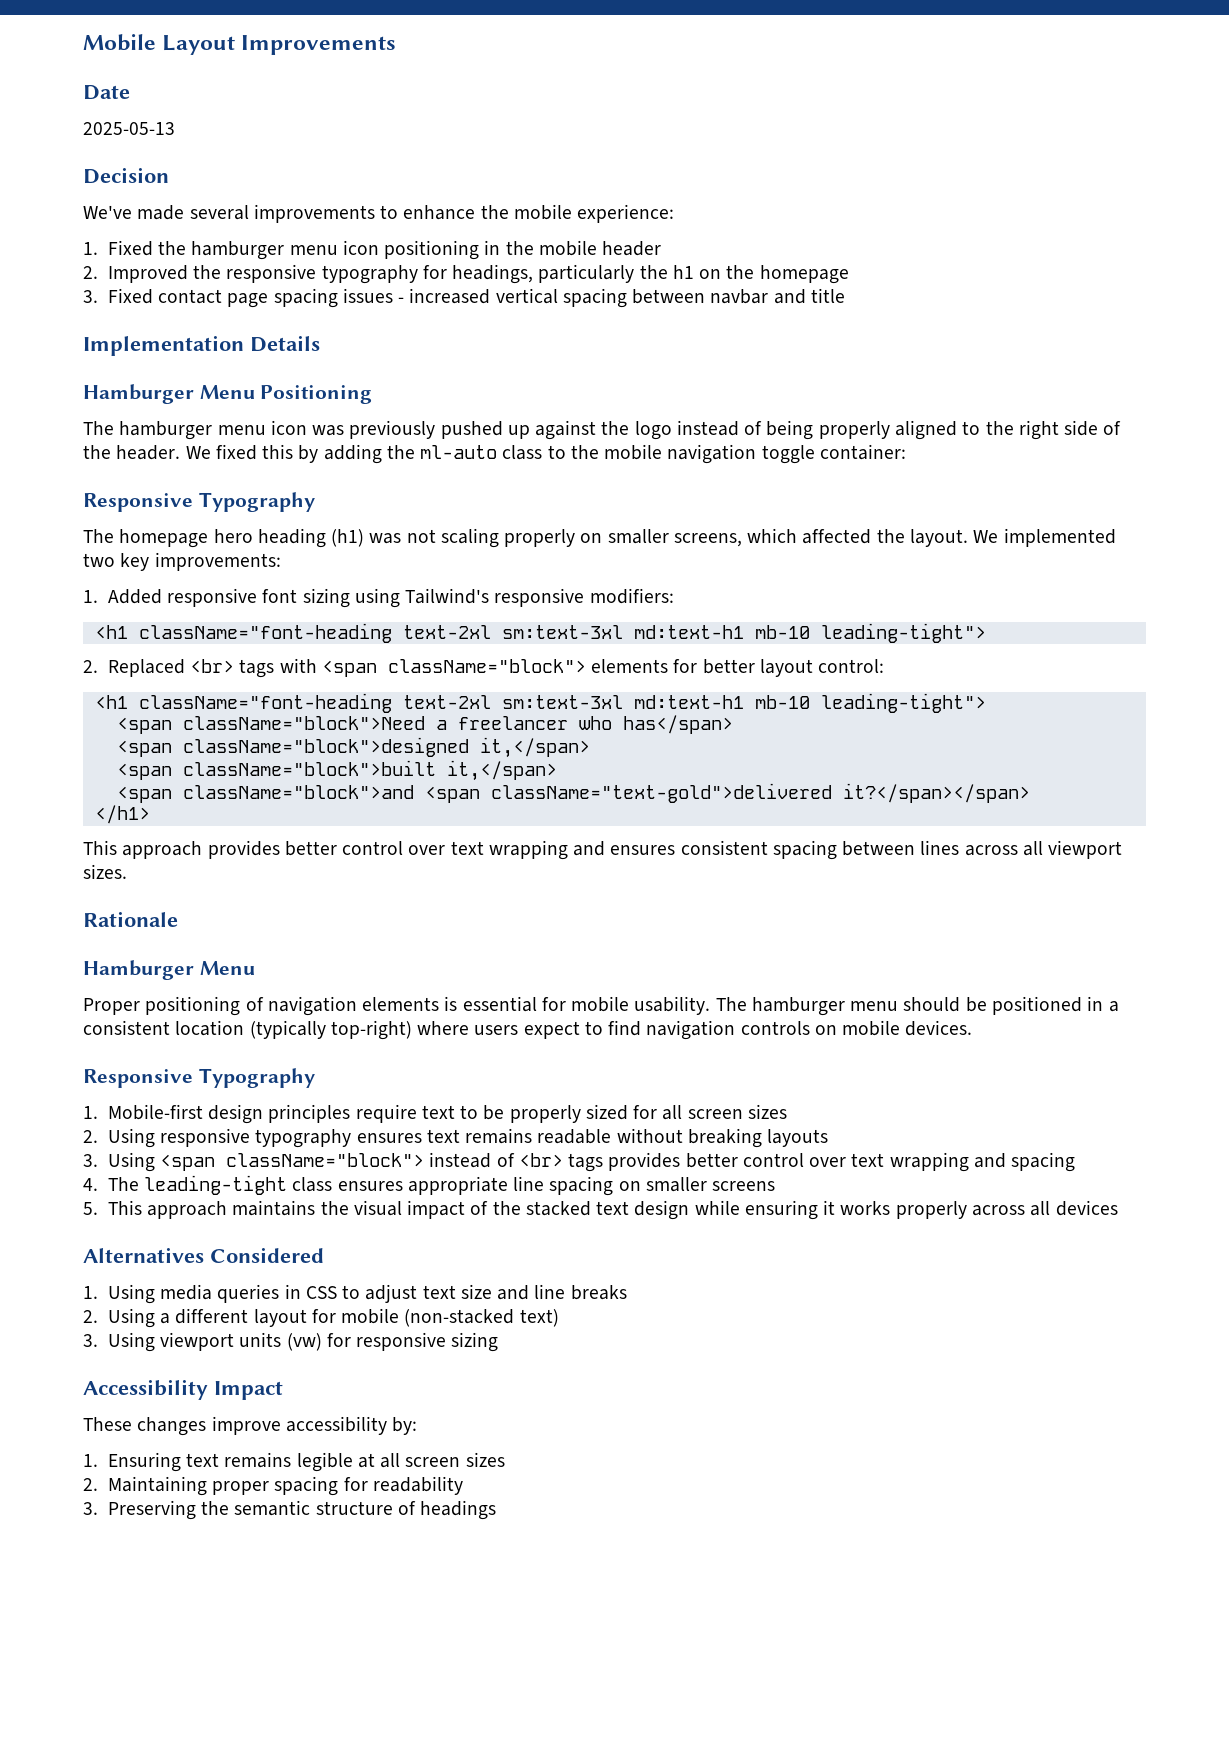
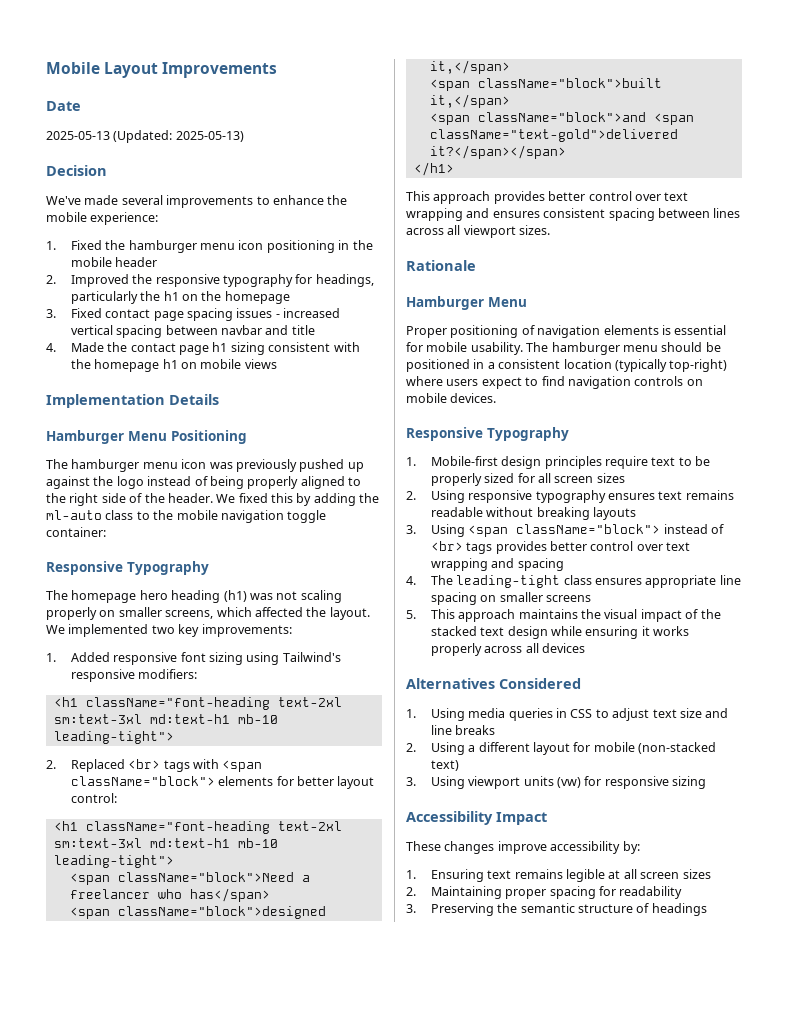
- 2025-05-13
+ 2025-05-13 (Updated: 2025-05-13)
+ 4. Made the contact page h1 sizing consistent with the homepage h1 on mobile views

